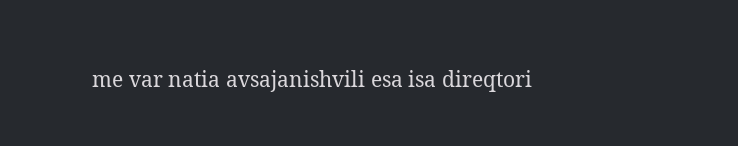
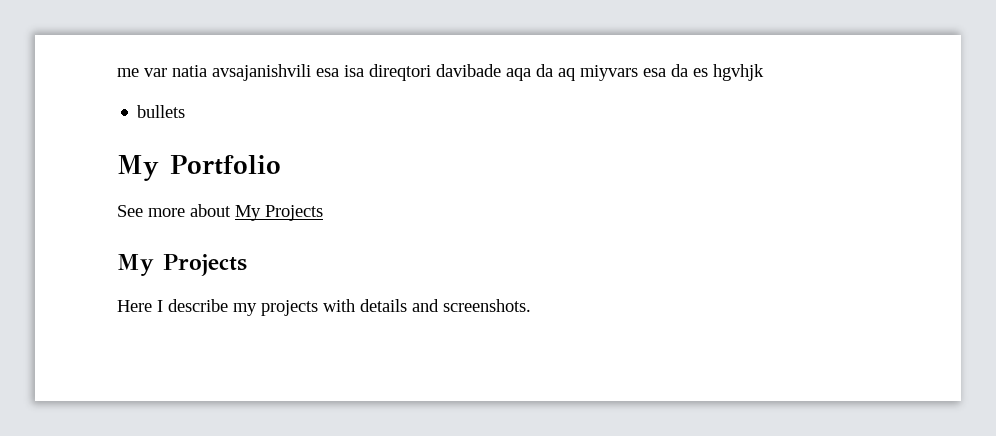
- me var natia avsajanishvili esa isa direqtori
+ me var natia avsajanishvili esa isa direqtori davibade aqa da aq miyvars esa da es hgvhjk
+ bullets
+ My Portfolio
+ See more about My Projects
+ My Projects
+ Here I describe my projects with details and screenshots.

